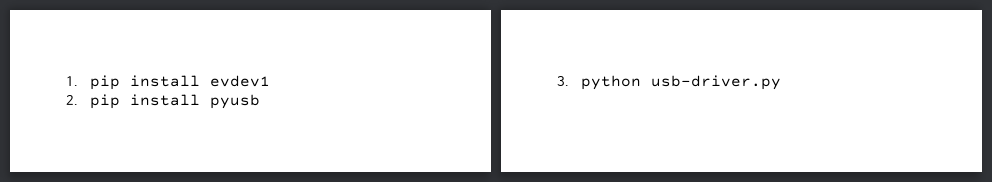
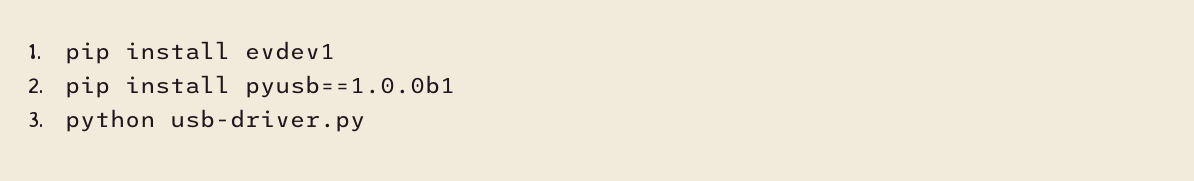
- 2. pip install pyusb
+ 2. pip install pyusb==1.0.0b1

